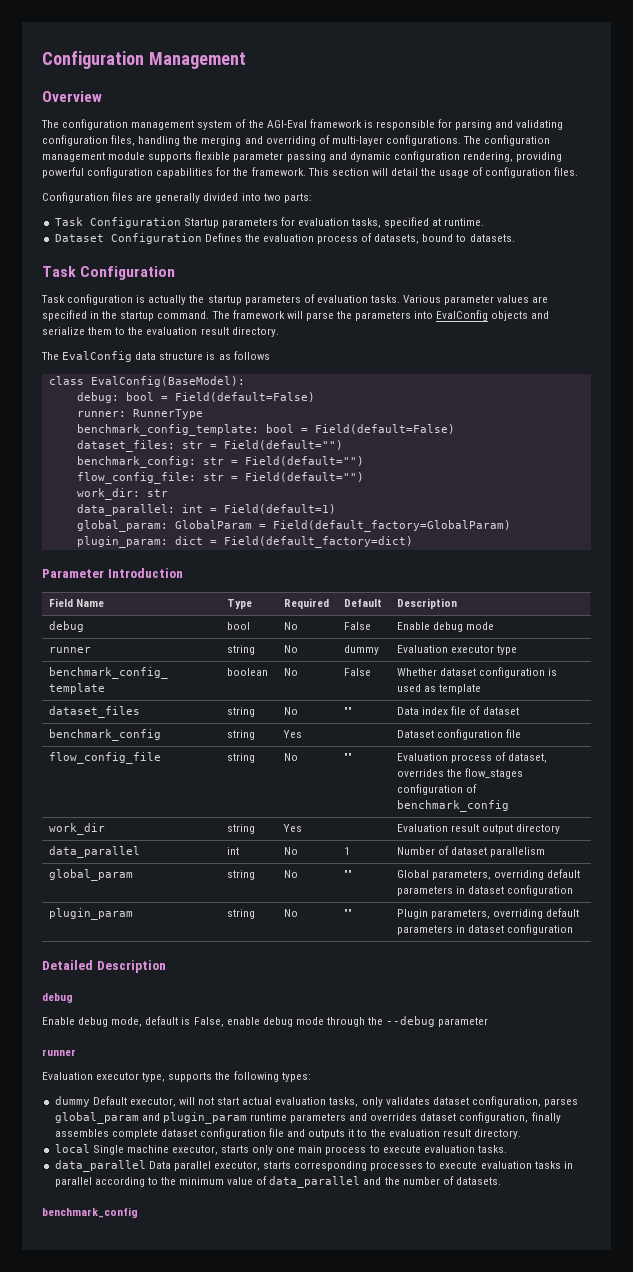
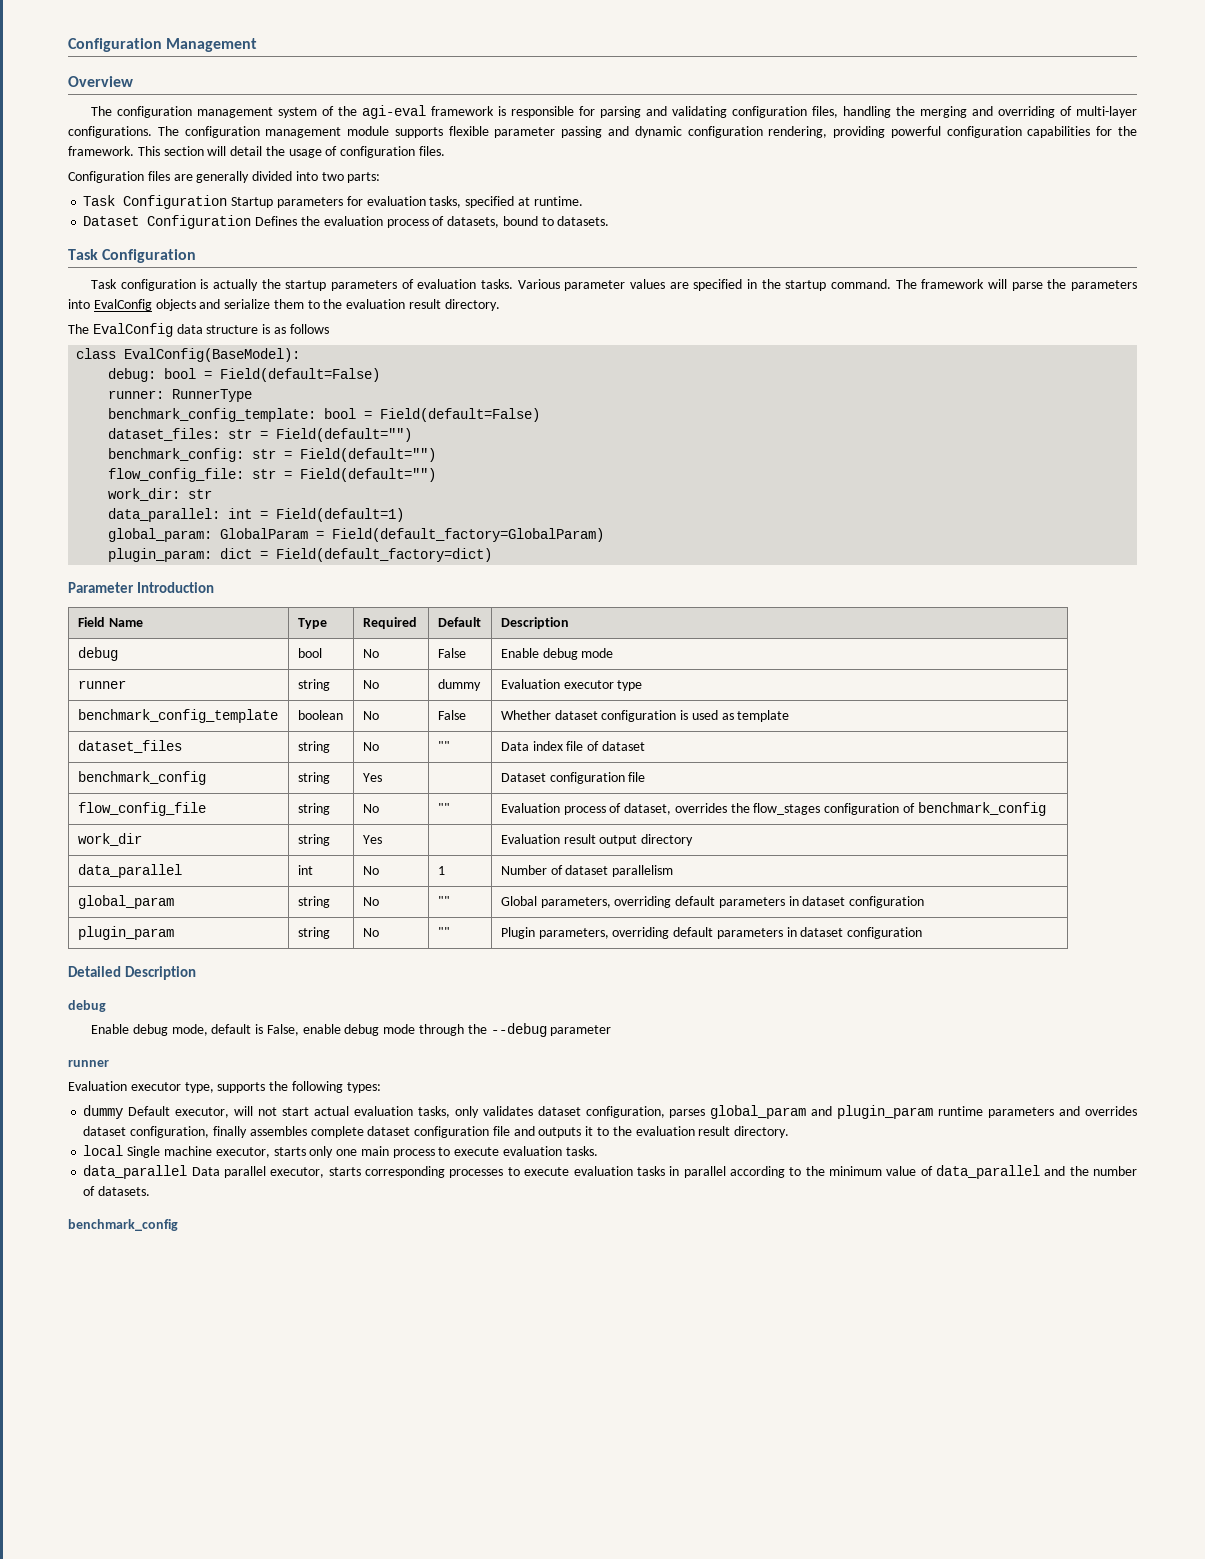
- The configuration management system of the AGI-Eval framework is responsible for parsing and validating configuration files, handling the merging and overriding of multi-layer configurations.
+ The configuration management system of the agi-eval framework is responsible for parsing and validating configuration files, handling the merging and overriding of multi-layer configurations.

